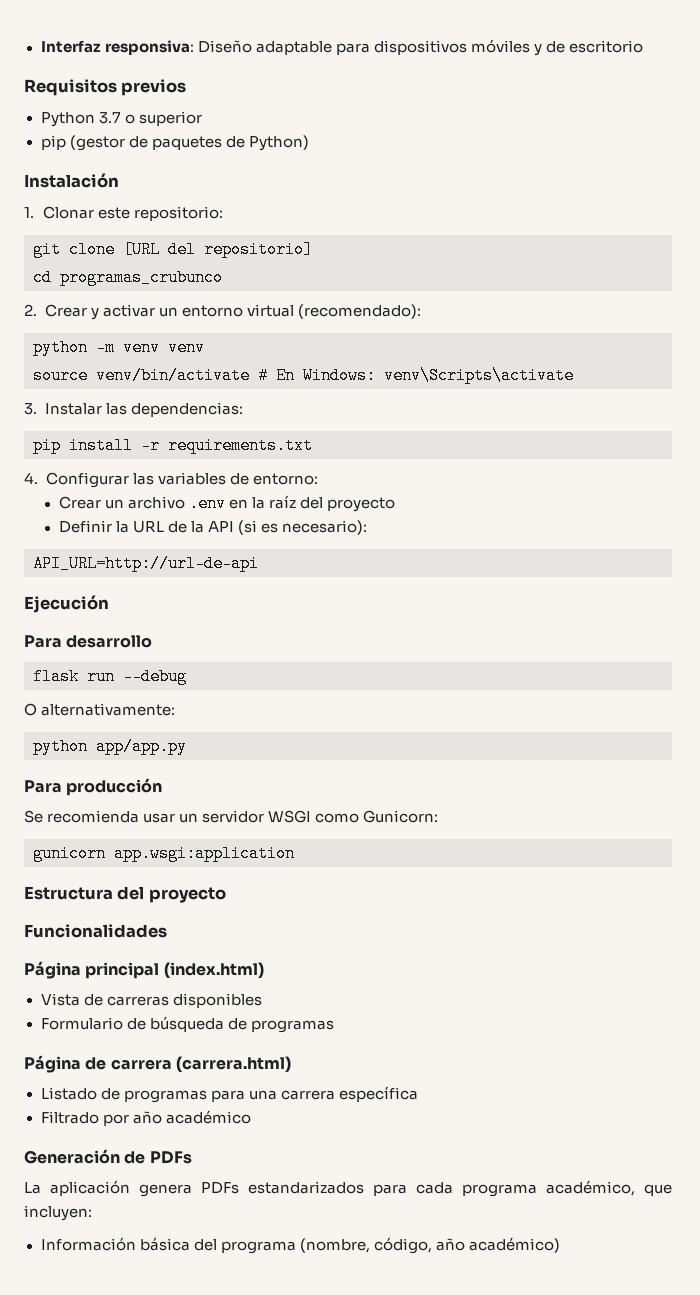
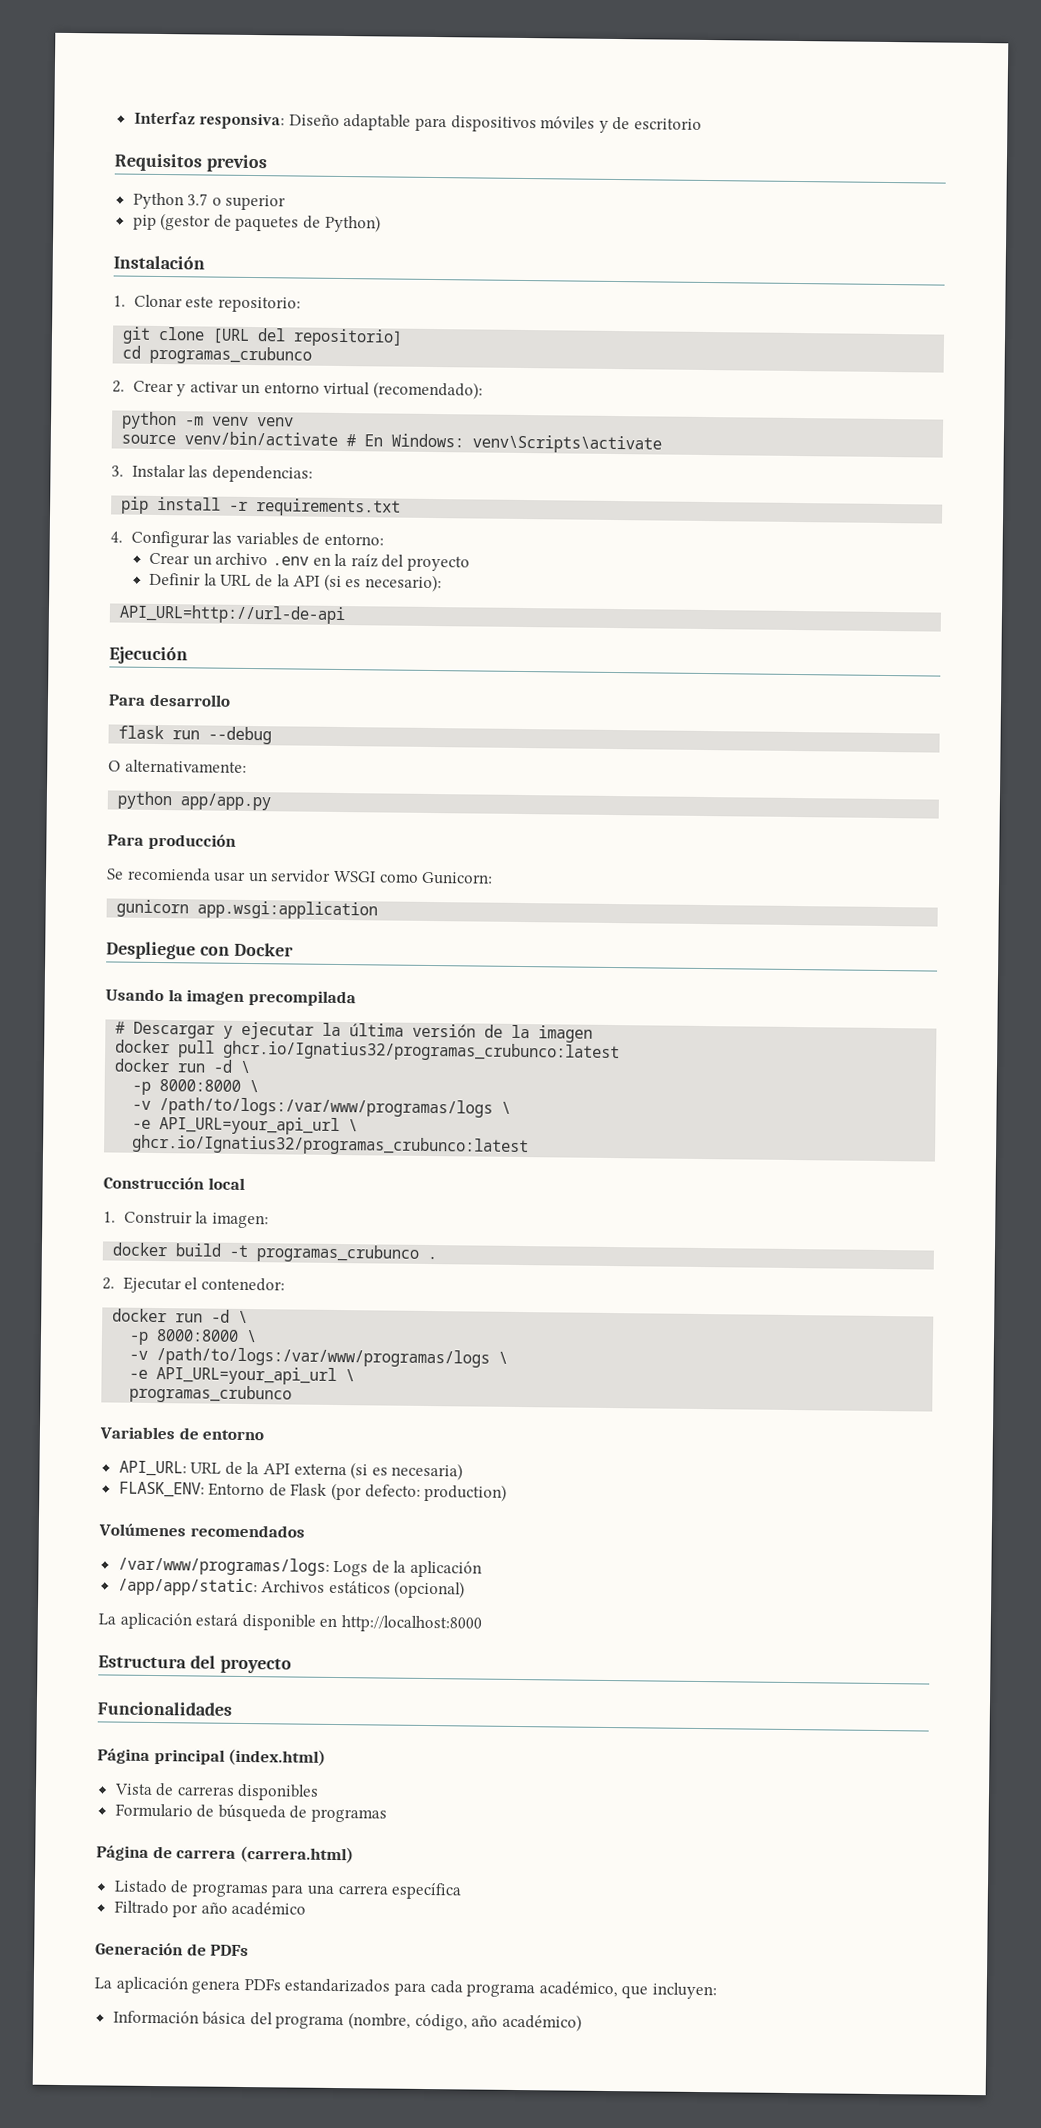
+ Despliegue con Docker
+ Usando la imagen precompilada
+ # Descargar y ejecutar la última versión de la imagen
+ docker pull ghcr.io/Ignatius32/programas_crubunco:latest
+ docker run -d \
+ -p 8000:8000 \
+ -v /path/to/logs:/var/www/programas/logs \
+ -e API_URL=your_api_url \
+ ghcr.io/Ignatius32/programas_crubunco:latest
+ Construcción local
+ 1. Construir la imagen:
+ docker build -t programas_crubunco .
+ 2. Ejecutar el contenedor:
+ docker run -d \
+ -p 8000:8000 \
+ -v /path/to/logs:/var/www/programas/logs \
+ -e API_URL=your_api_url \
+ programas_crubunco
+ Variables de entorno
+ API_URL: URL de la API externa (si es necesaria)
+ FLASK_ENV: Entorno de Flask (por defecto: production)
+ Volúmenes recomendados
+ /var/www/programas/logs: Logs de la aplicación
+ /app/app/static: Archivos estáticos (opcional)
+ La aplicación estará disponible en http://localhost:8000

